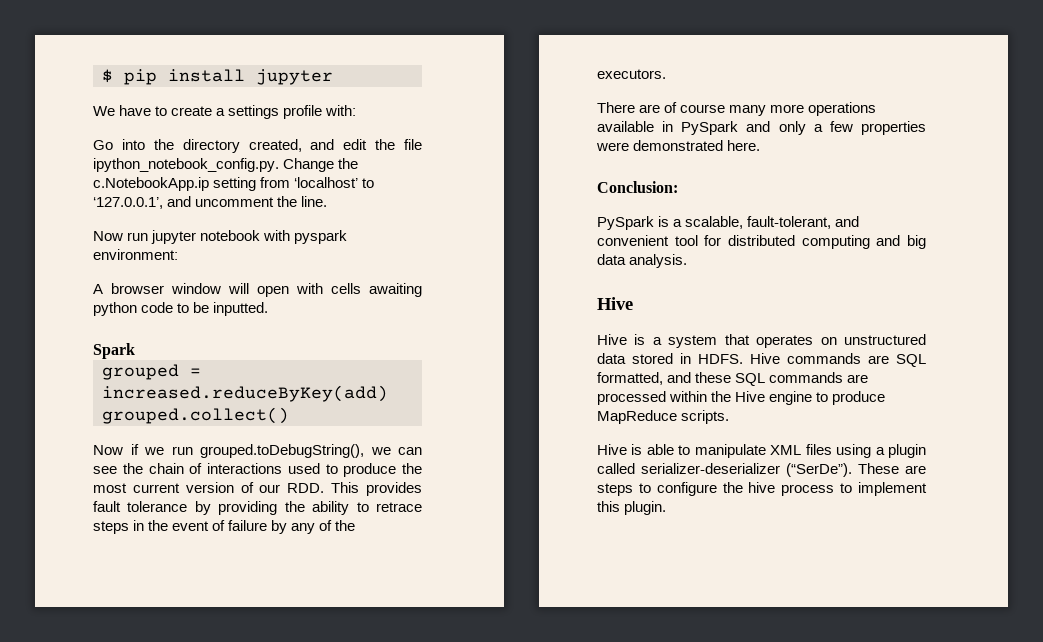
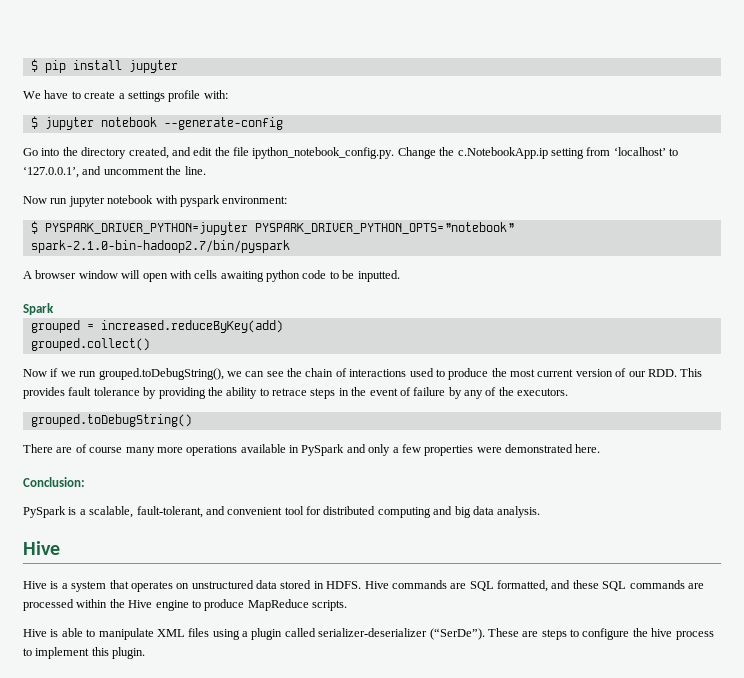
+ $ jupyter notebook --generate-config
+ $ PYSPARK_DRIVER_PYTHON=jupyter PYSPARK_DRIVER_PYTHON_OPTS=”notebook” spark-2.1.0-bin-hadoop2.7/bin/pyspark
+ grouped.toDebugString()

